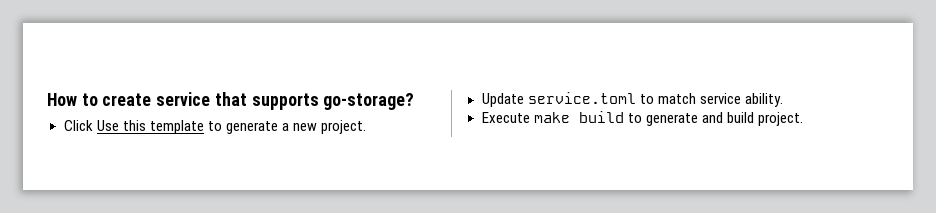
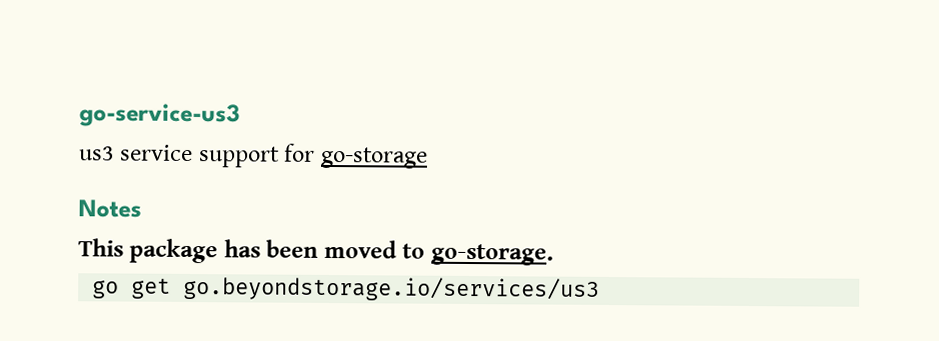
- How to create service that supports go-storage?
- Click Use this template to generate a new project.
- Update service.toml to match service ability.
- Execute make build to generate and build project.
+ go-service-us3
+ us3 service support for go-storage
+ Notes
+ This package has been moved to go-storage.
+ go get go.beyondstorage.io/services/us3

